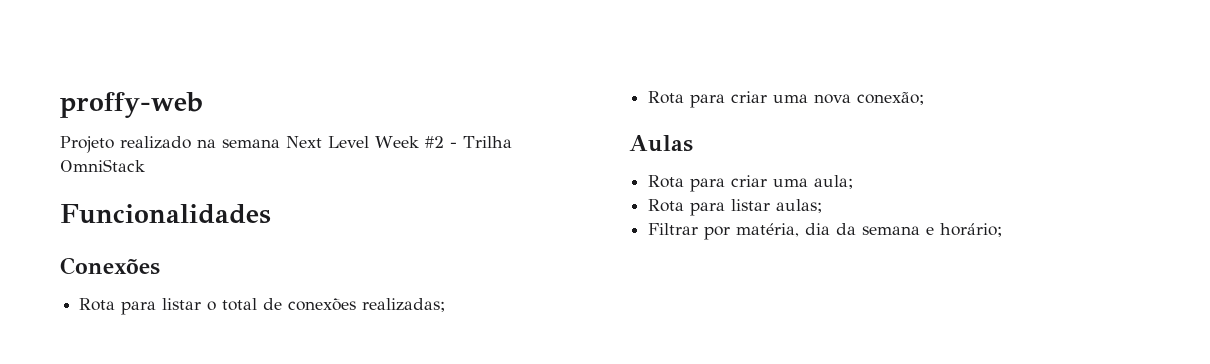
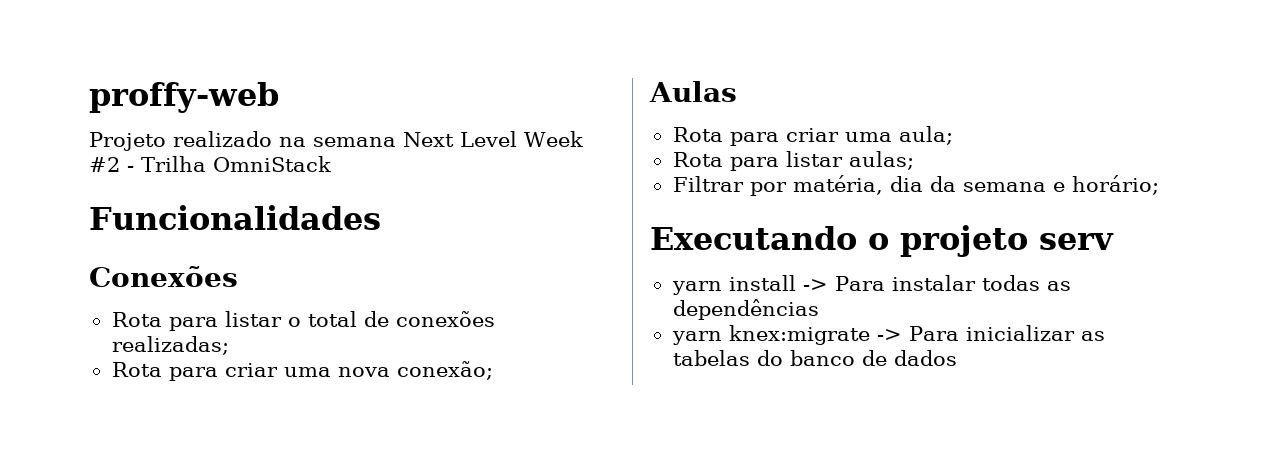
+ Executando o projeto serv
+ yarn install -> Para instalar todas as dependências
+ yarn knex:migrate -> Para inicializar as tabelas do banco de dados

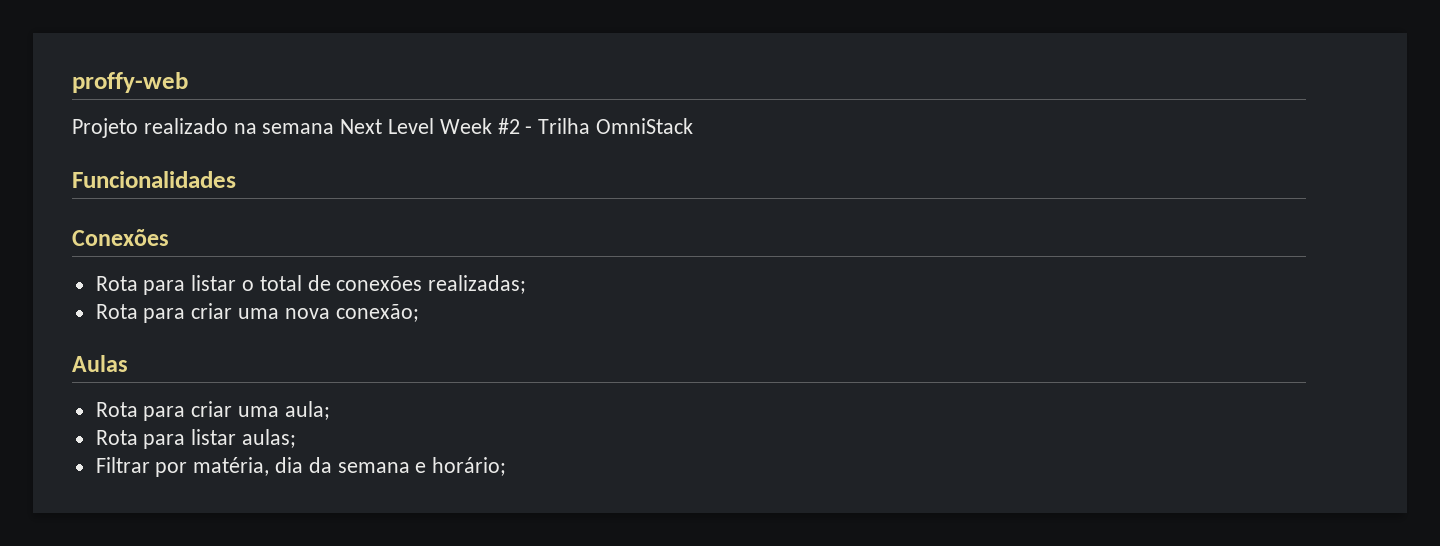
- Executando o projeto serv
- yarn install -> Para instalar todas as dependências
- yarn knex:migrate -> Para inicializar as tabelas do banco de dados

